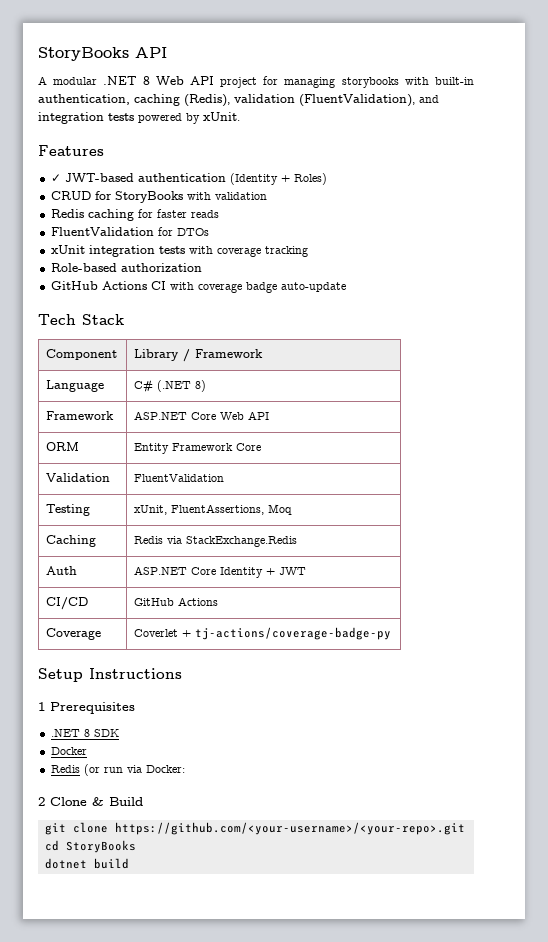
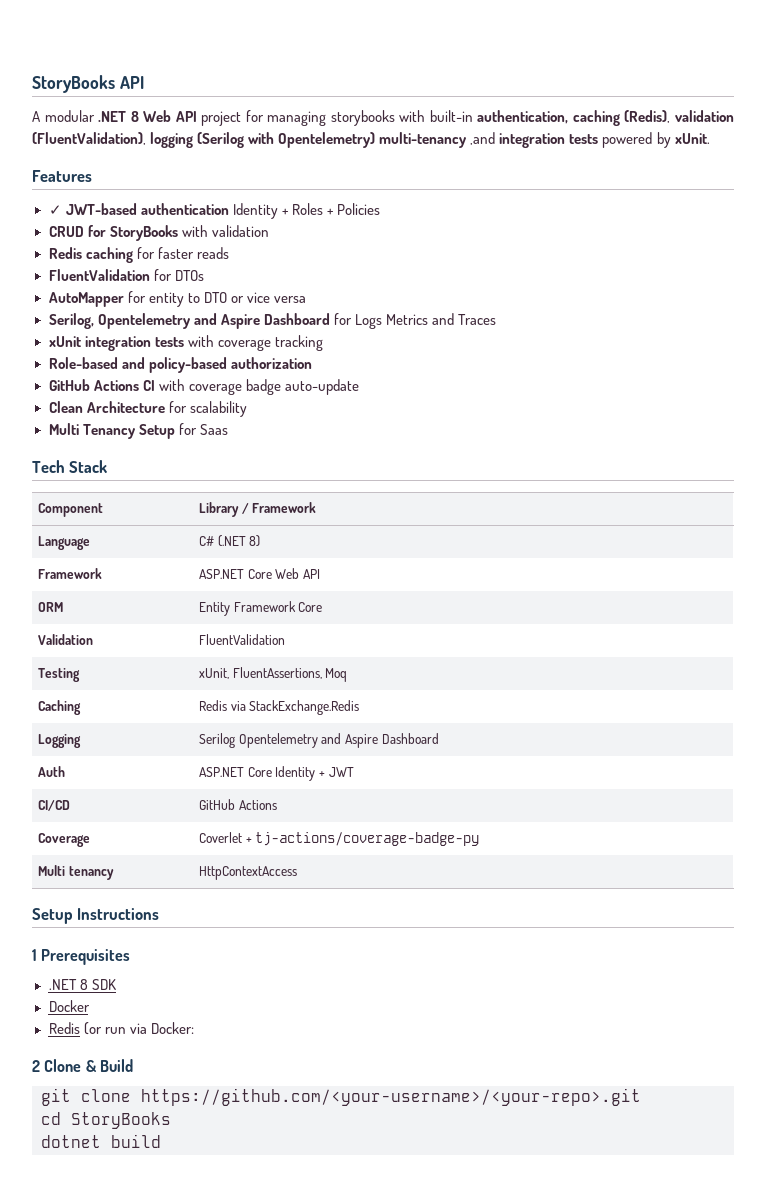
- A modular .NET 8 Web API project for managing storybooks with built-in authentication, caching (Redis), validation (FluentValidation), and integration tests powered by xUnit.
+ A modular .NET 8 Web API project for managing storybooks with built-in authentication, caching (Redis), validation (FluentValidation), logging (Serilog with Opentelemetry) multi-tenancy ,and integration tests powered by xUnit.
- ✓ JWT-based authentication (Identity + Roles)
+ ✓ JWT-based authentication Identity + Roles + Policies
+ AutoMapper for entity to DTO or vice versa
+ Serilog, Opentelemetry and Aspire Dashboard for Logs Metrics and Traces
- Role-based authorization
+ Role-based and policy-based authorization
+ Clean Architecture for scalability
+ Multi Tenancy Setup for Saas
+ Logging | Serilog Opentelemetry and Aspire Dashboard
+ Multi tenancy | HttpContextAccess

